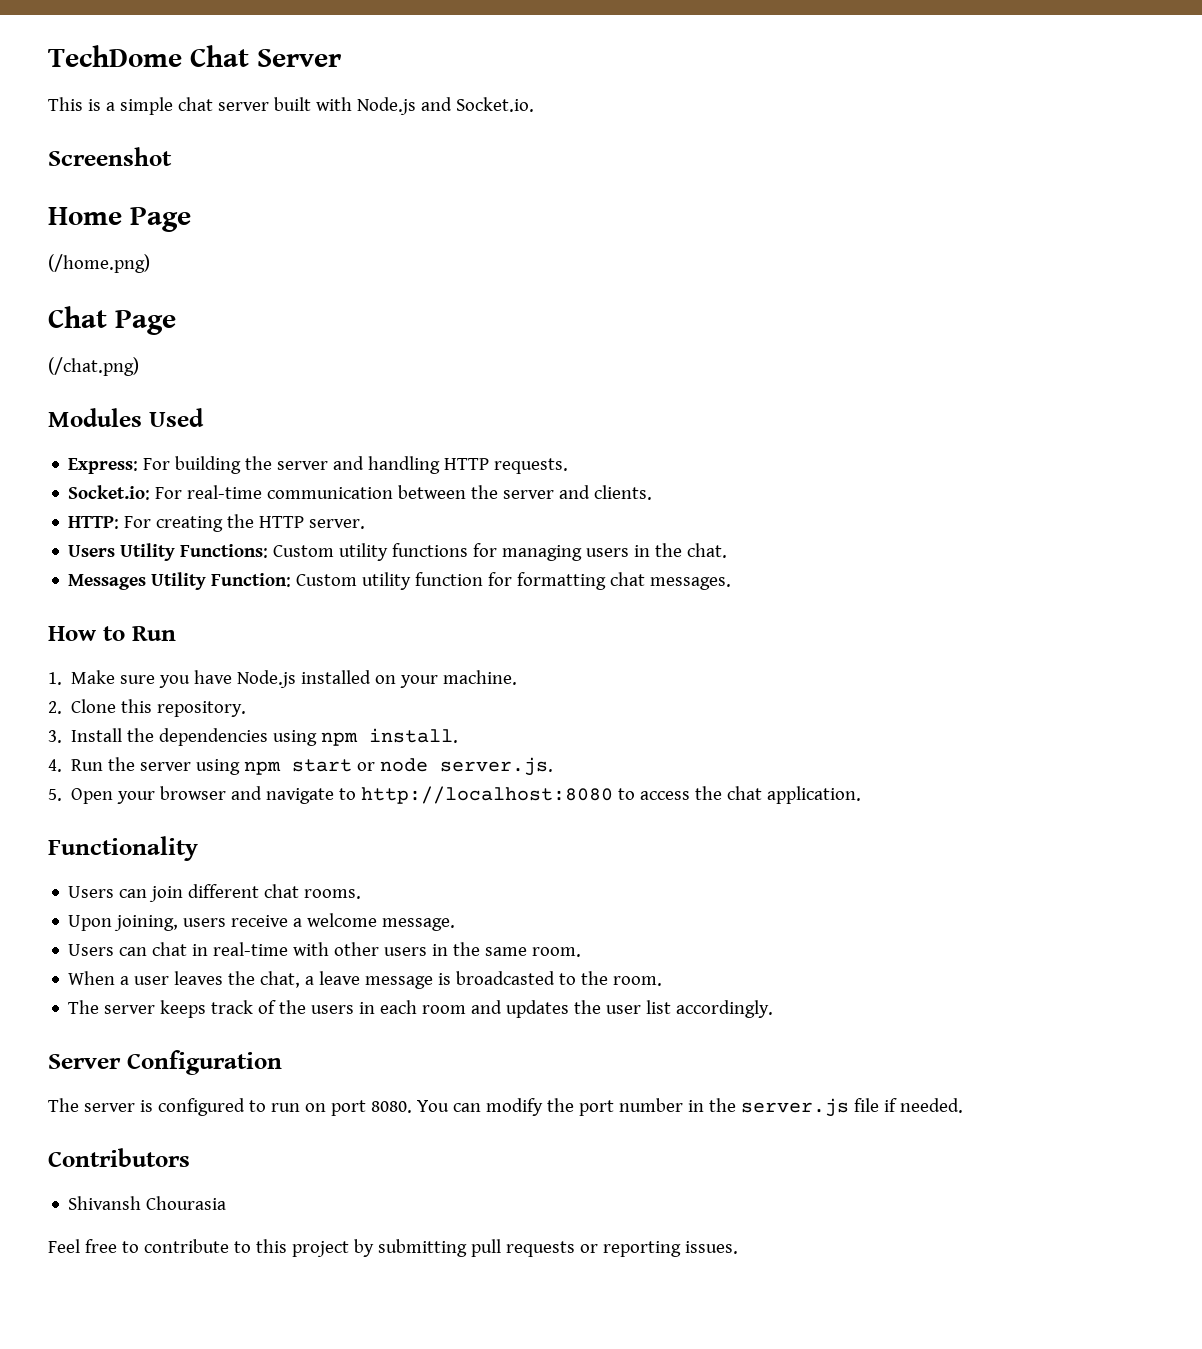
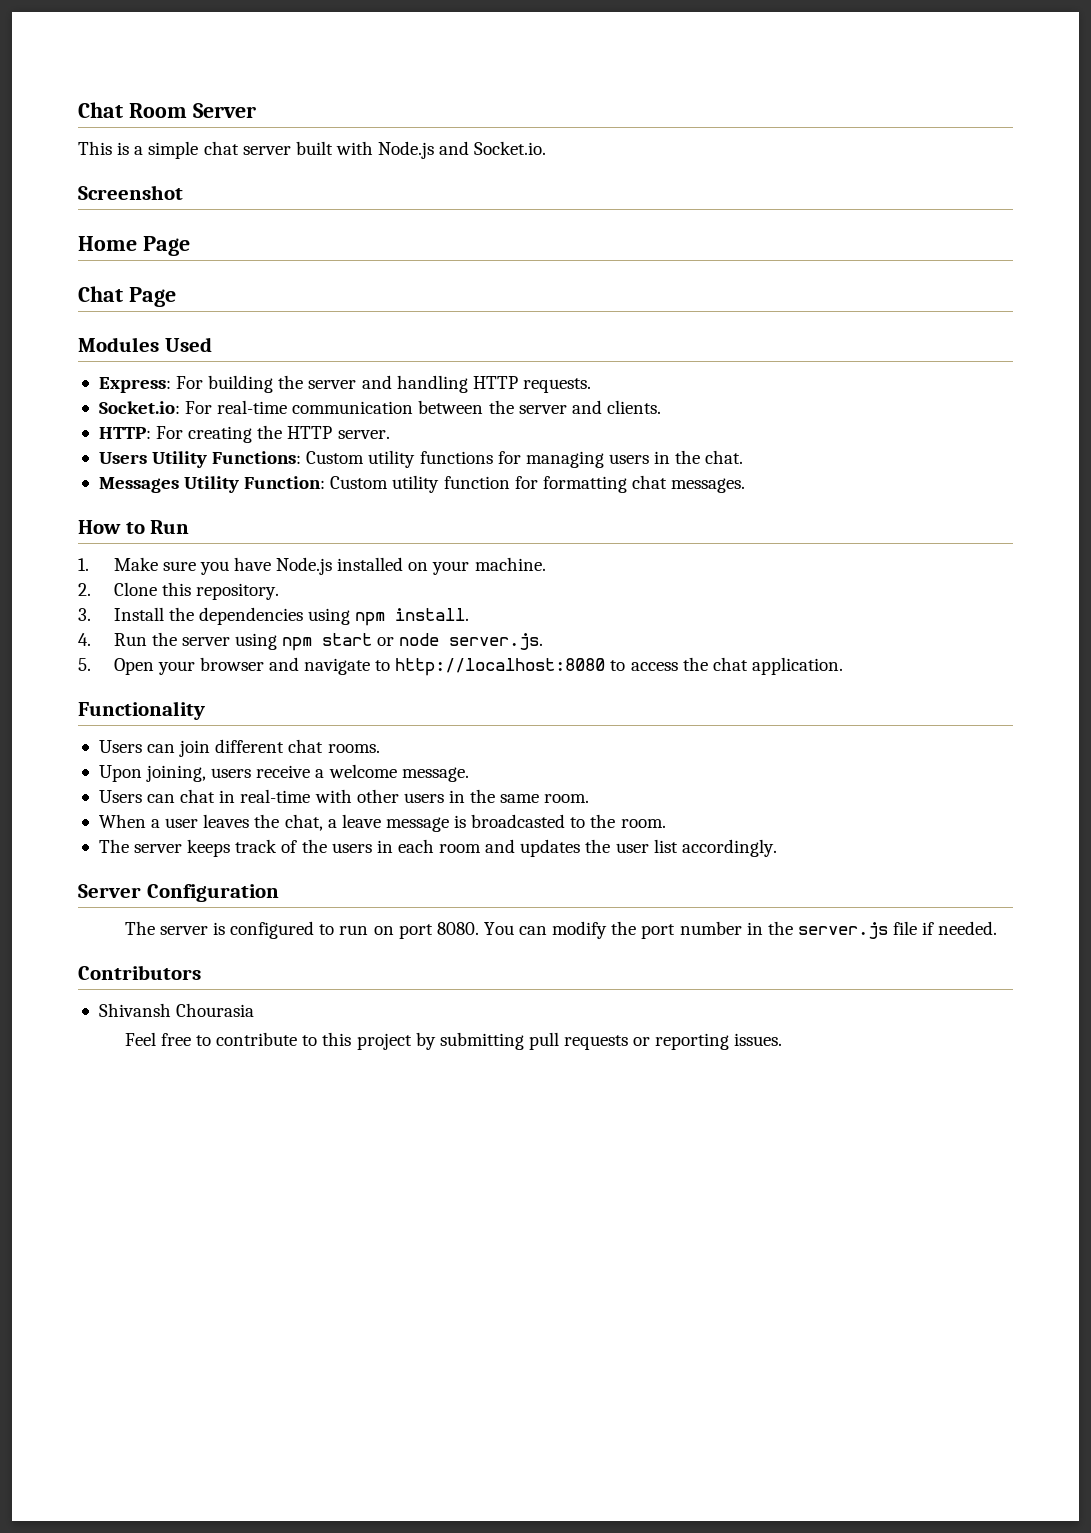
- TechDome Chat Server
+ Chat Room Server
- (/home.png)
- (/chat.png)

